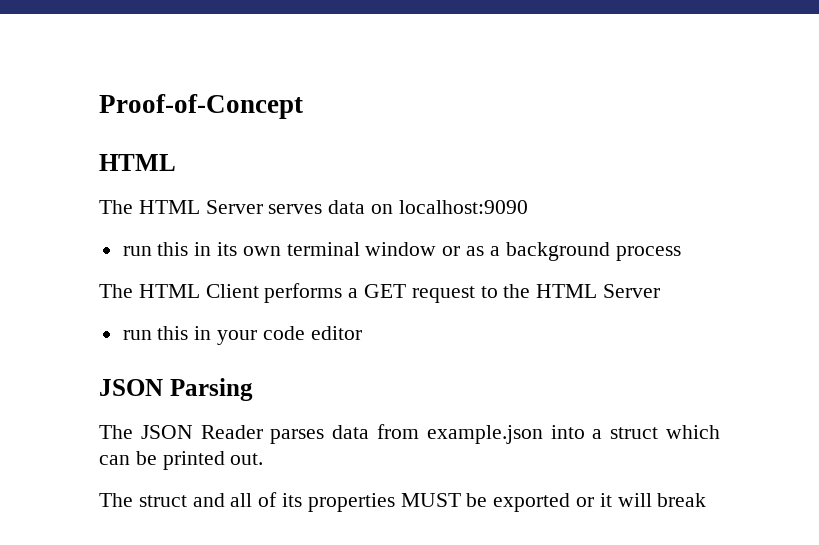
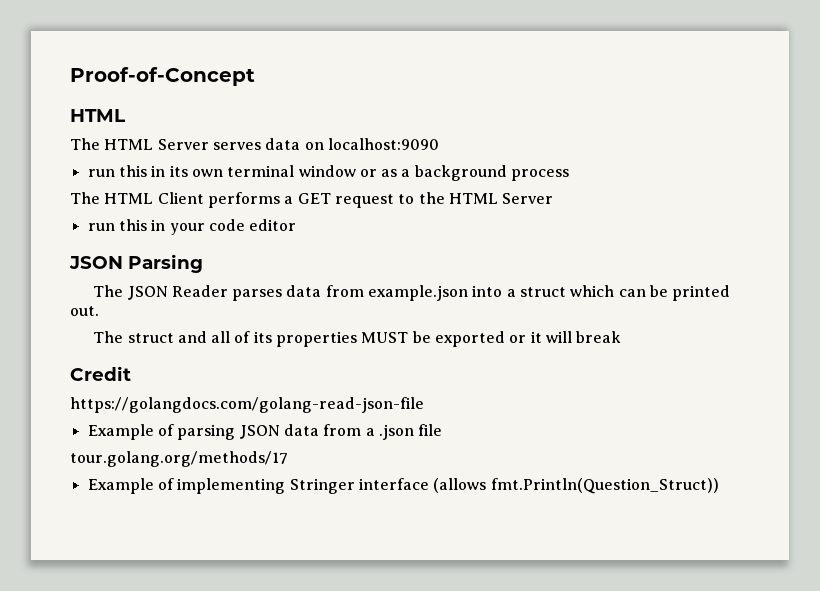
+ Credit
+ https://golangdocs.com/golang-read-json-file
+ Example of parsing JSON data from a .json file
+ tour.golang.org/methods/17
+ Example of implementing Stringer interface (allows fmt.Println(Question_Struct))

